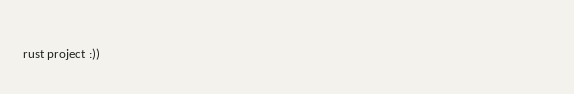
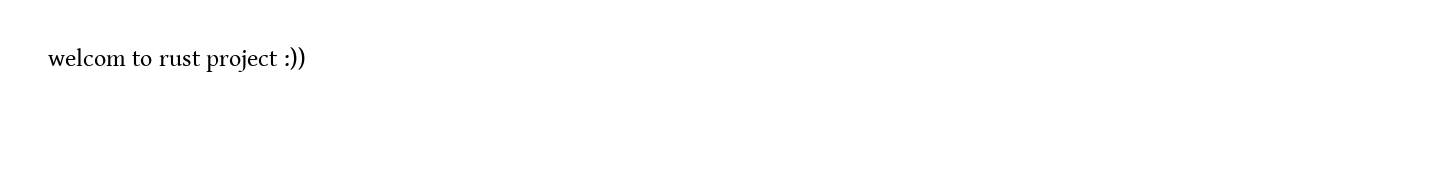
- rust project :))
+ welcom to rust project :))

